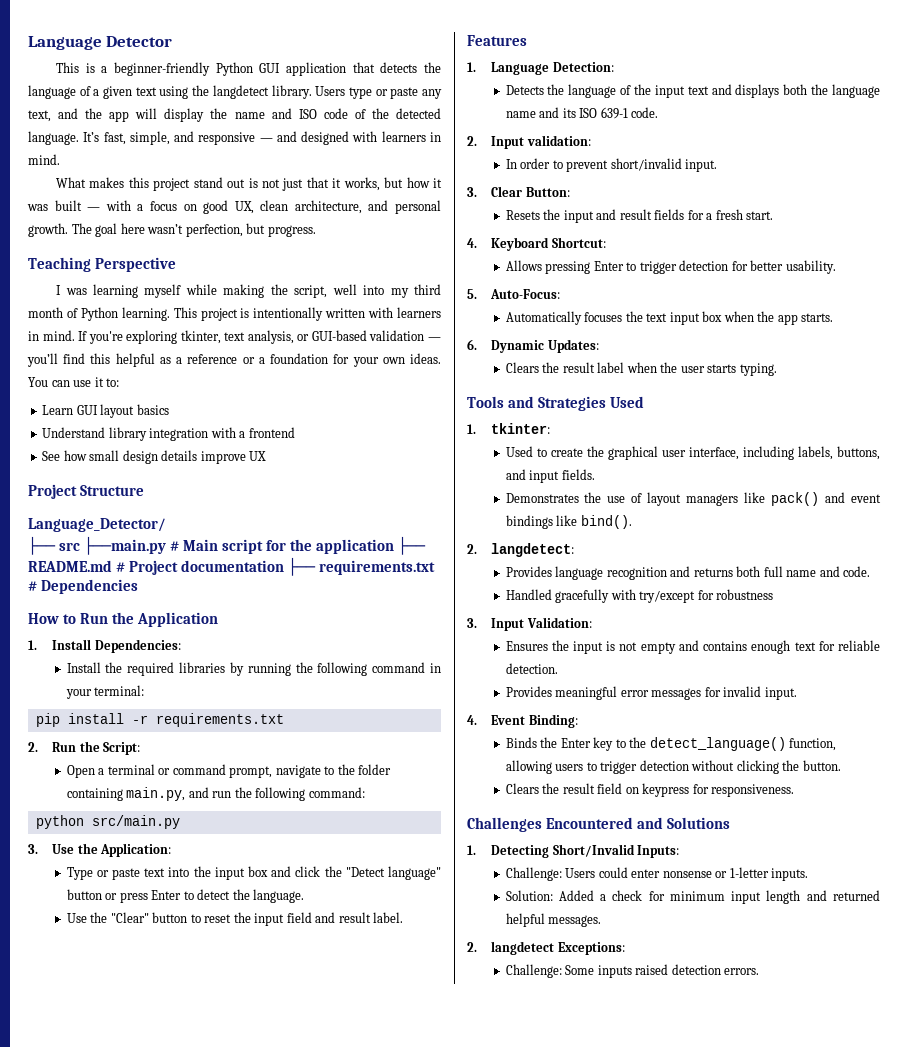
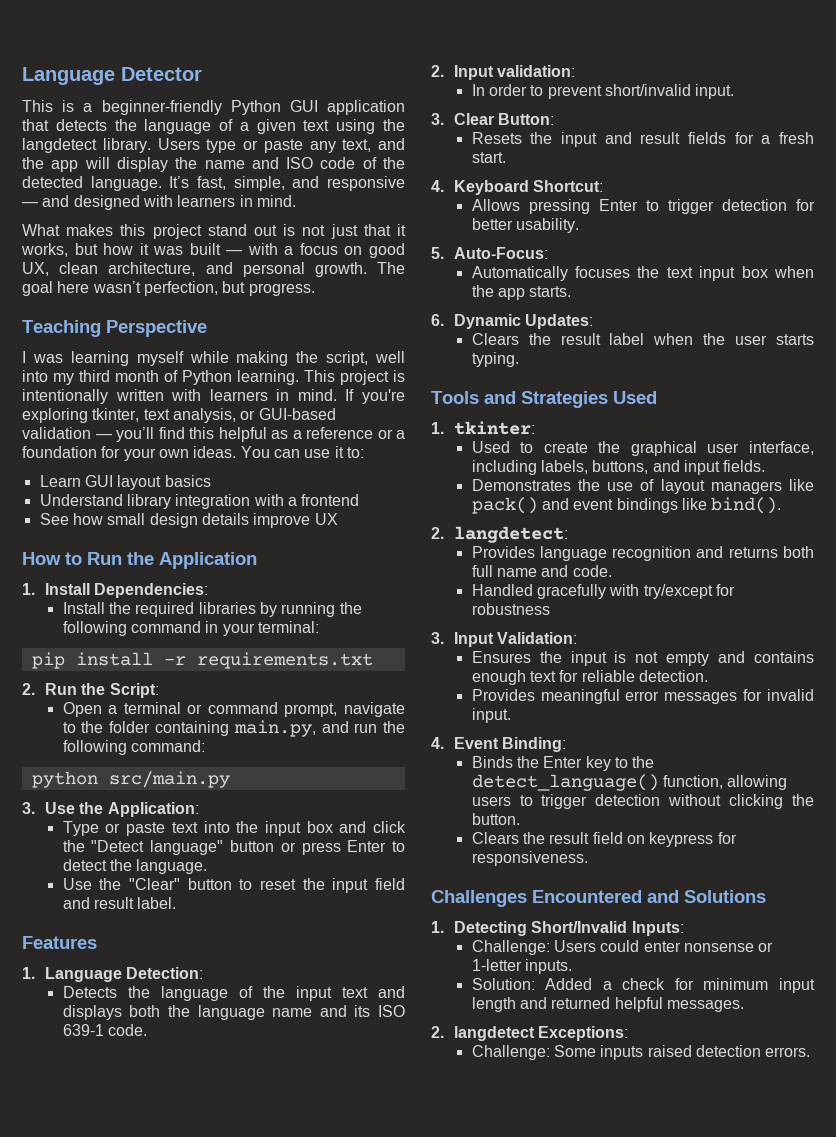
- Project Structure
- Language_Detector/
- ├── src ├──main.py # Main script for the application ├── README.md # Project documentation ├── requirements.txt # Dependencies

